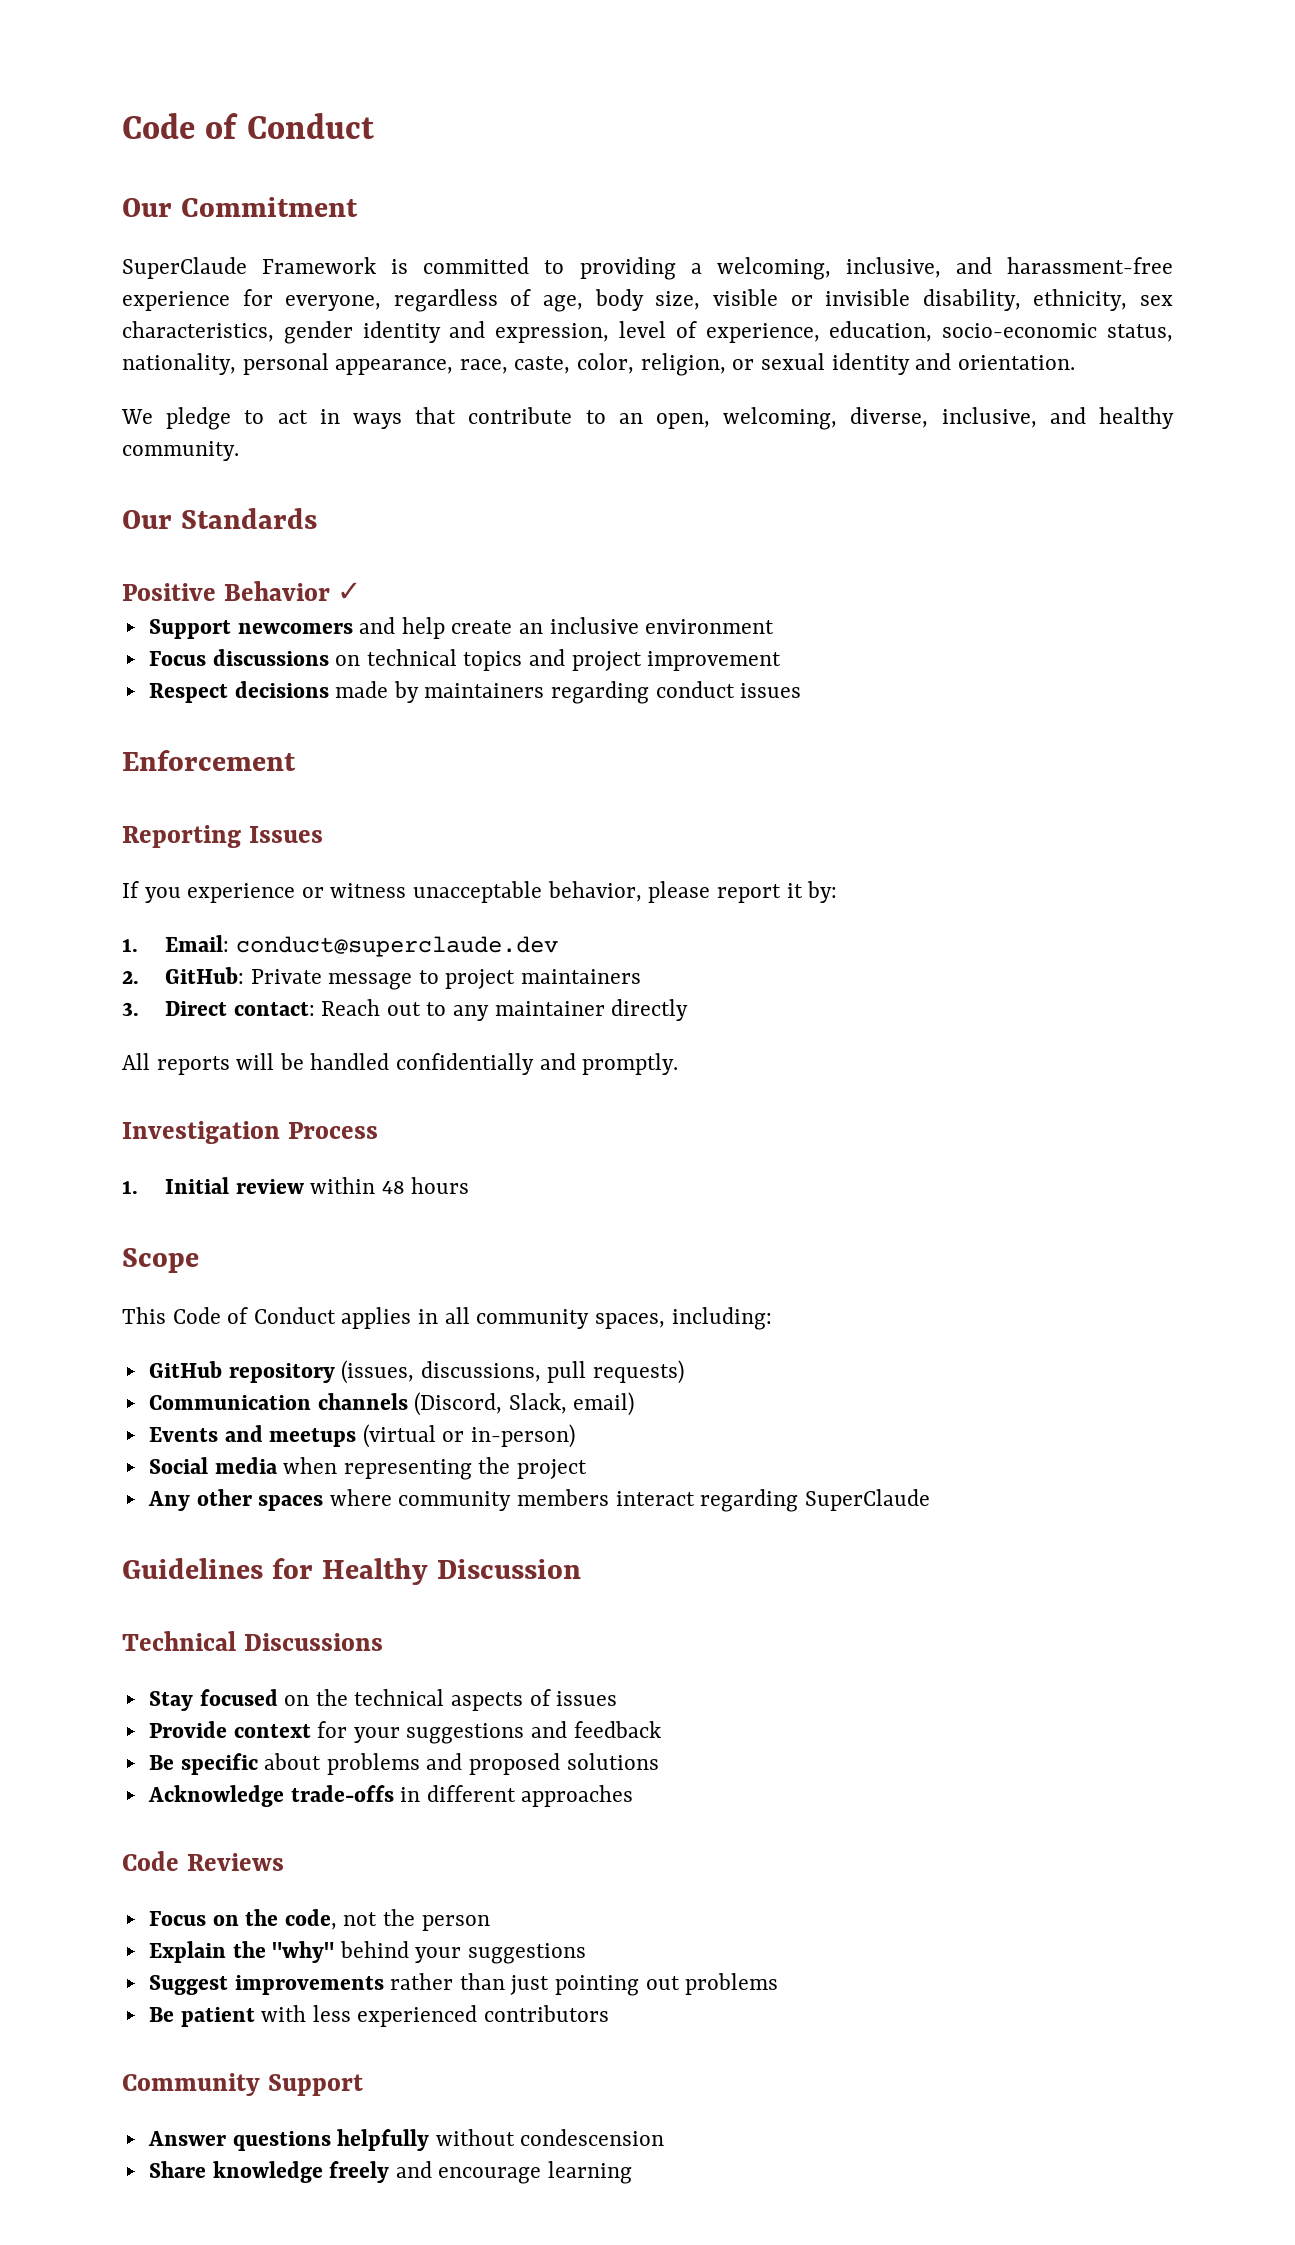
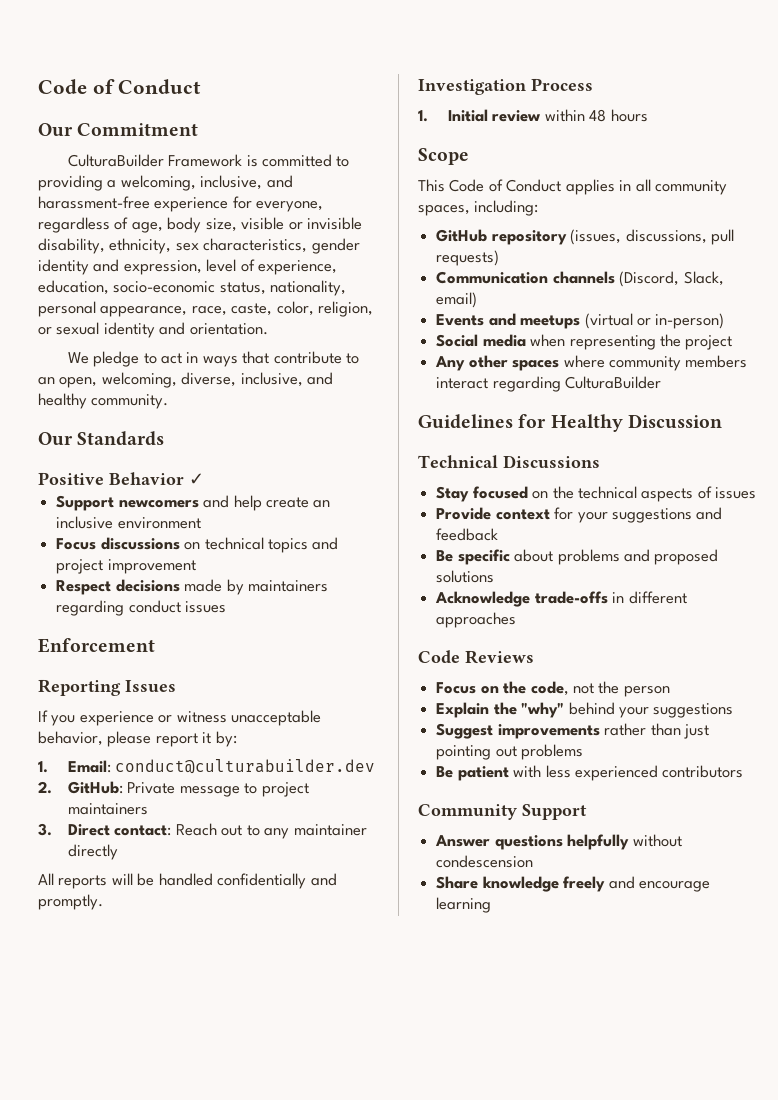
- SuperClaude Framework is committed to providing a welcoming, inclusive, and harassment-free experience for everyone, regardless of age, body size, visible or invisible disability, ethnicity, sex characteristics, gender identity and expression, level of experience, education, socio-economic status, nationality, personal appearance, race, caste, color, religion, or sexual identity and orientation.
+ CulturaBuilder Framework is committed to providing a welcoming, inclusive, and harassment-free experience for everyone, regardless of age, body size, visible or invisible disability, ethnicity, sex characteristics, gender identity and expression, level of experience, education, socio-economic status, nationality, personal appearance, race, caste, color, religion, or sexual identity and orientation.
- 1. Email: conduct@superclaude.dev
+ 1. Email: conduct@culturabuilder.dev
- Any other spaces where community members interact regarding SuperClaude
+ Any other spaces where community members interact regarding CulturaBuilder

